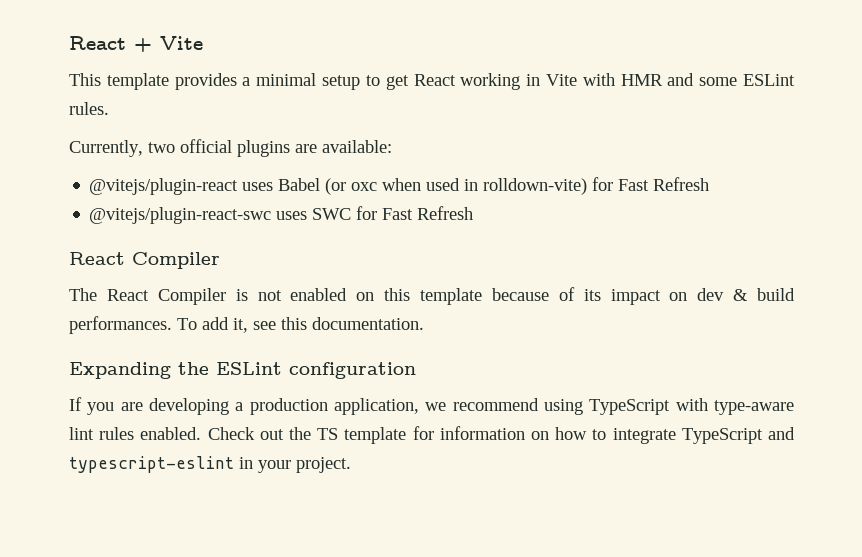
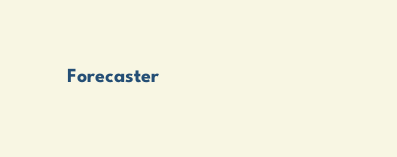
- React + Vite
- This template provides a minimal setup to get React working in Vite with HMR and some ESLint rules.
- Currently, two official plugins are available:
- @vitejs/plugin-react uses Babel (or oxc when used in rolldown-vite) for Fast Refresh
- @vitejs/plugin-react-swc uses SWC for Fast Refresh
- React Compiler
- The React Compiler is not enabled on this template because of its impact on dev & build performances. To add it, see this documentation.
- Expanding the ESLint configuration
- If you are developing a production application, we recommend using TypeScript with type-aware lint rules enabled. Check out the TS template for information on how to integrate TypeScript and typescript-eslint in your project.
+ Forecaster

